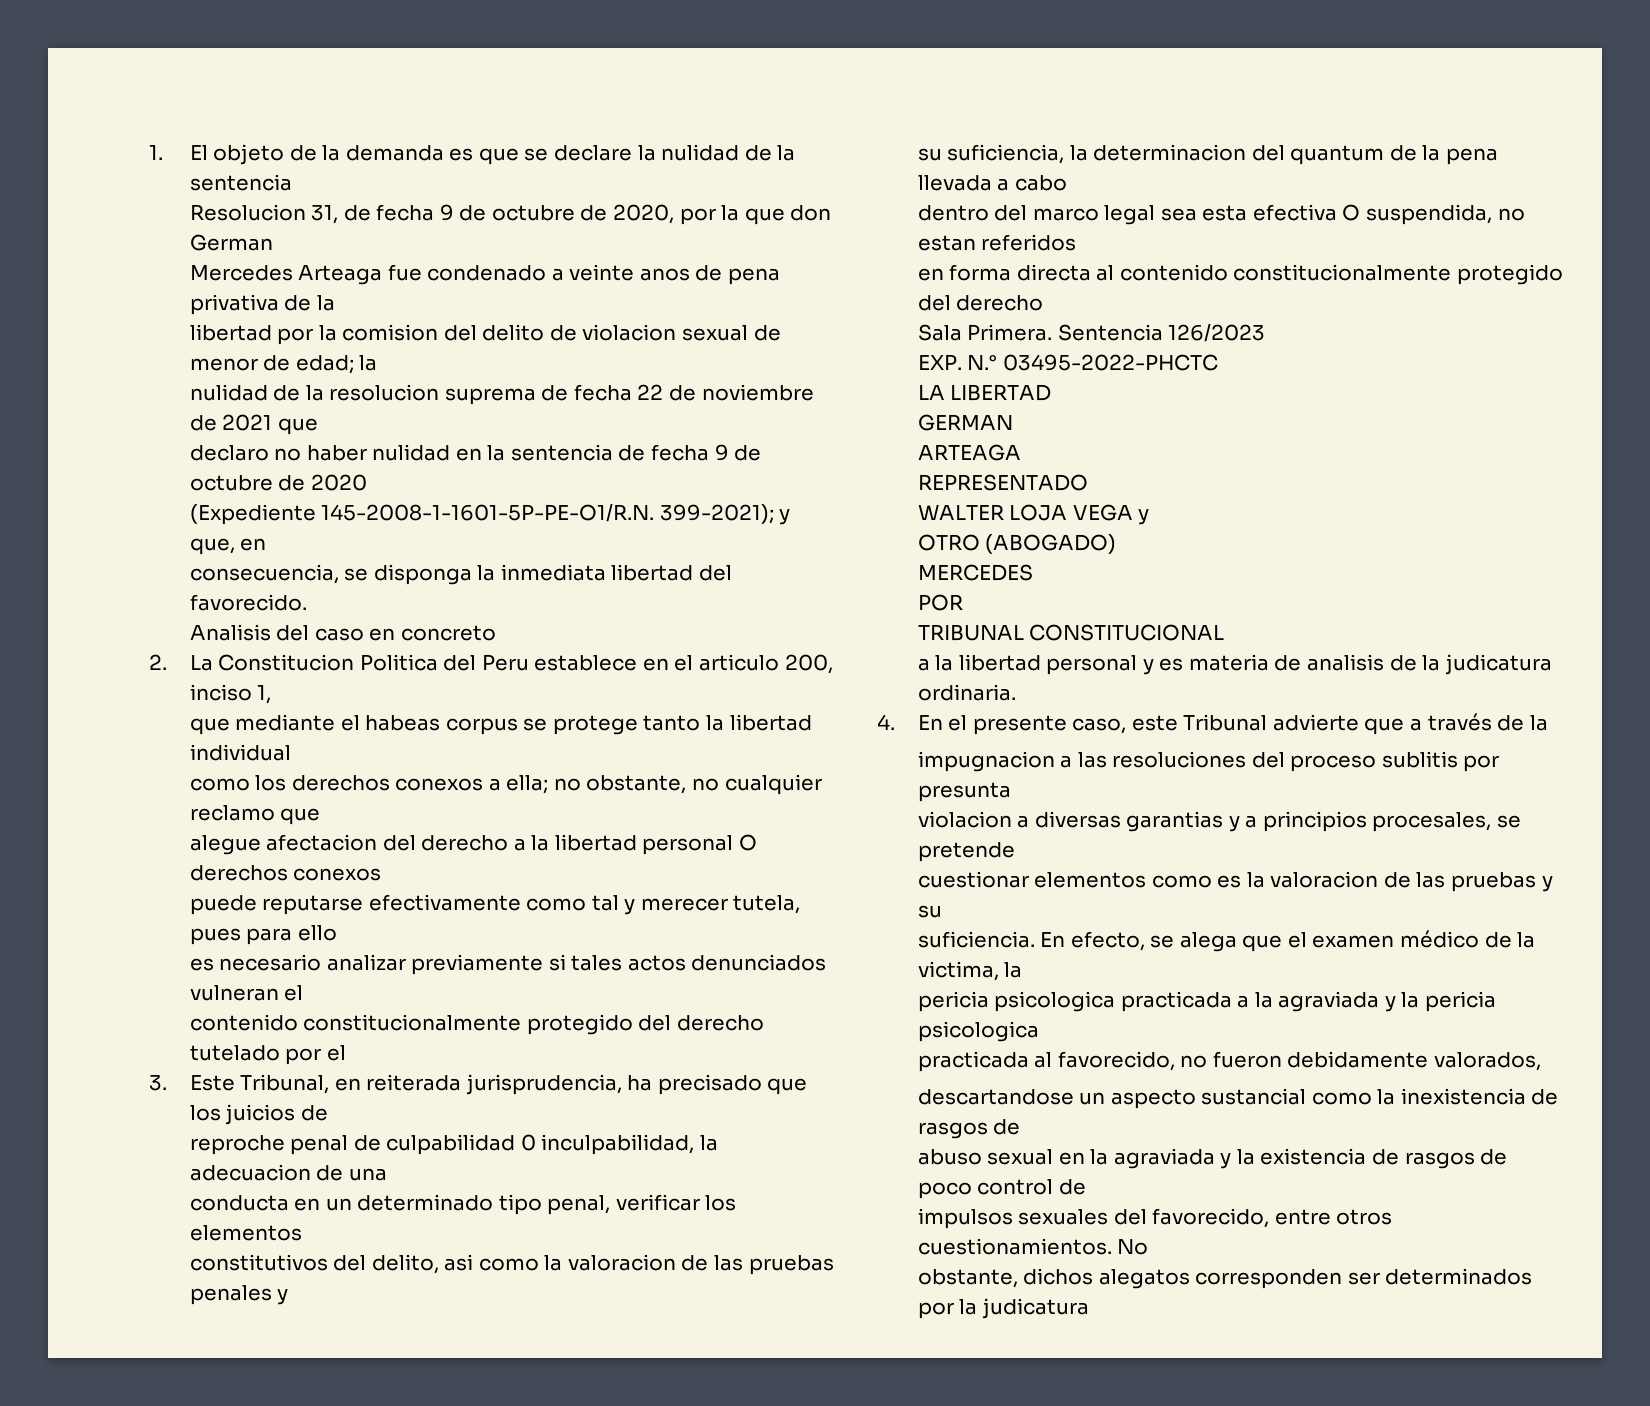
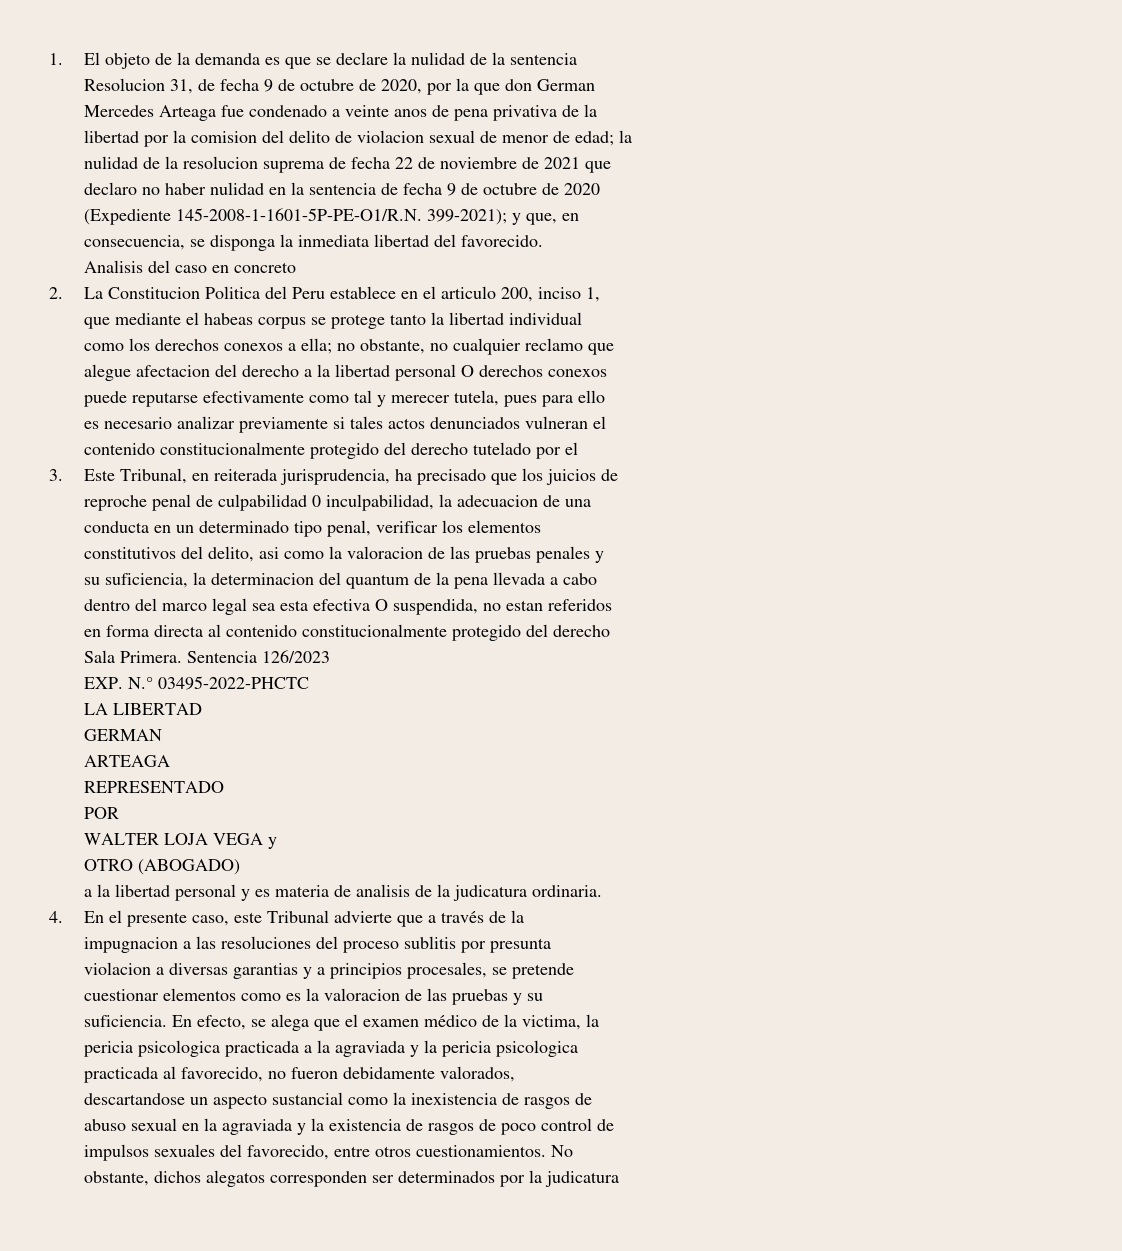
+ POR
- MERCEDES
- POR
- TRIBUNAL CONSTITUCIONAL

